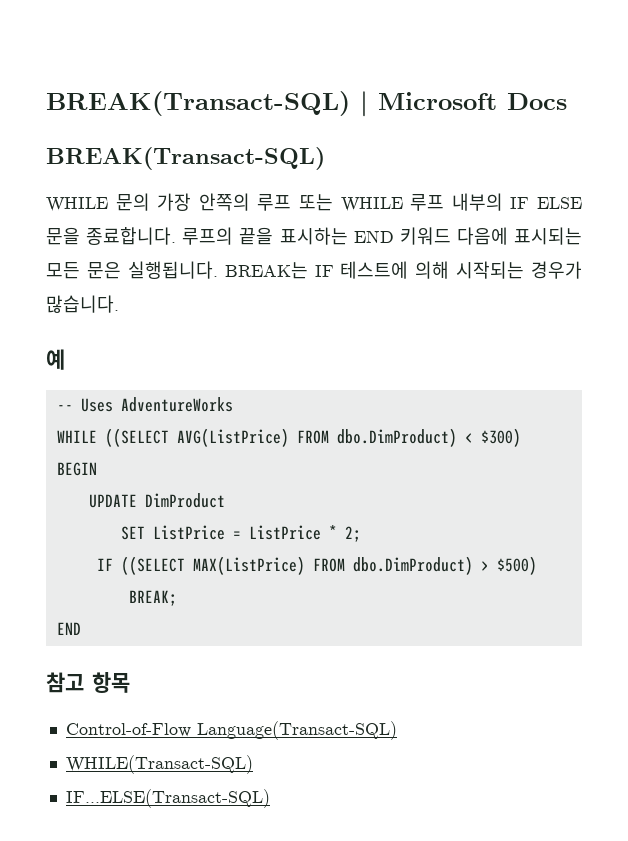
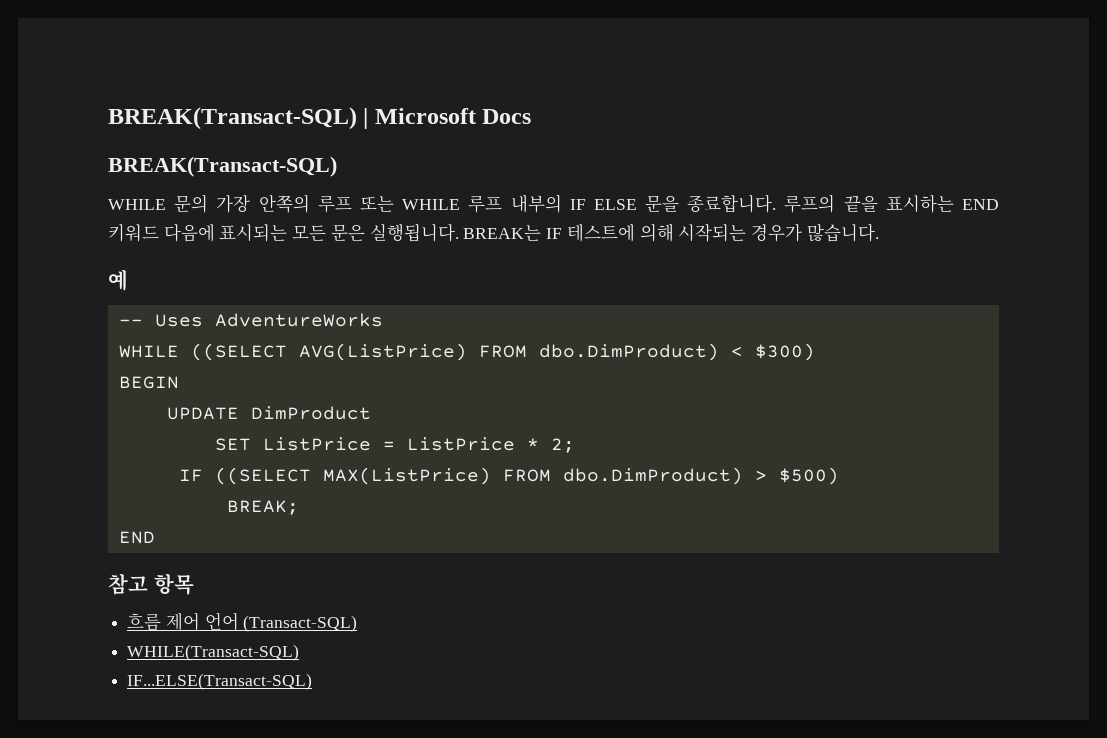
- Control-of-Flow Language(Transact-SQL)
+ 흐름 제어 언어 (Transact-SQL)

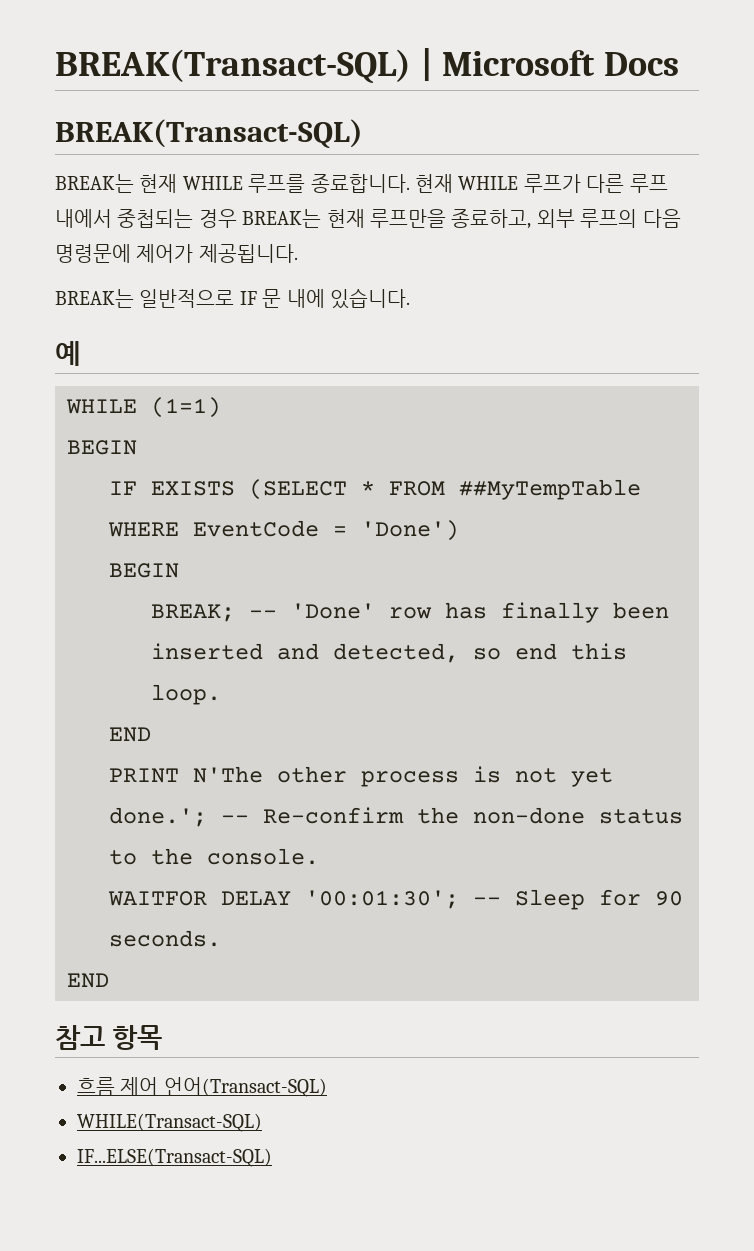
- WHILE 문의 가장 안쪽의 루프 또는 WHILE 루프 내부의 IF ELSE 문을 종료합니다. 루프의 끝을 표시하는 END 키워드 다음에 표시되는 모든 문은 실행됩니다. BREAK는 IF 테스트에 의해 시작되는 경우가 많습니다.
+ BREAK는 현재 WHILE 루프를 종료합니다. 현재 WHILE 루프가 다른 루프 내에서 중첩되는 경우 BREAK는 현재 루프만을 종료하고, 외부 루프의 다음 명령문에 제어가 제공됩니다.
+ BREAK는 일반적으로 IF 문 내에 있습니다.
  예
- -- Uses AdventureWorks
- WHILE ((SELECT AVG(ListPrice) FROM dbo.DimProduct) < $300)
+ WHILE (1=1)
  BEGIN
- UPDATE DimProduct
- SET ListPrice = ListPrice * 2;
- IF ((SELECT MAX(ListPrice) FROM dbo.DimProduct) > $500)
- BREAK;
+ IF EXISTS (SELECT * FROM ##MyTempTable WHERE EventCode = 'Done')
+ BEGIN
+ BREAK; -- 'Done' row has finally been inserted and detected, so end this loop.
+ END
+ PRINT N'The other process is not yet done.'; -- Re-confirm the non-done status to the console.
+ WAITFOR DELAY '00:01:30'; -- Sleep for 90 seconds.
- 흐름 제어 언어 (Transact-SQL)
+ 흐름 제어 언어(Transact-SQL)

